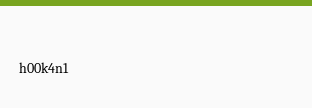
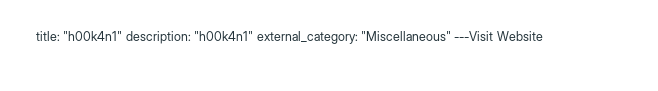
- h00k4n1
+ title: "h00k4n1" description: "h00k4n1" external_category: "Miscellaneous" ---Visit Website

